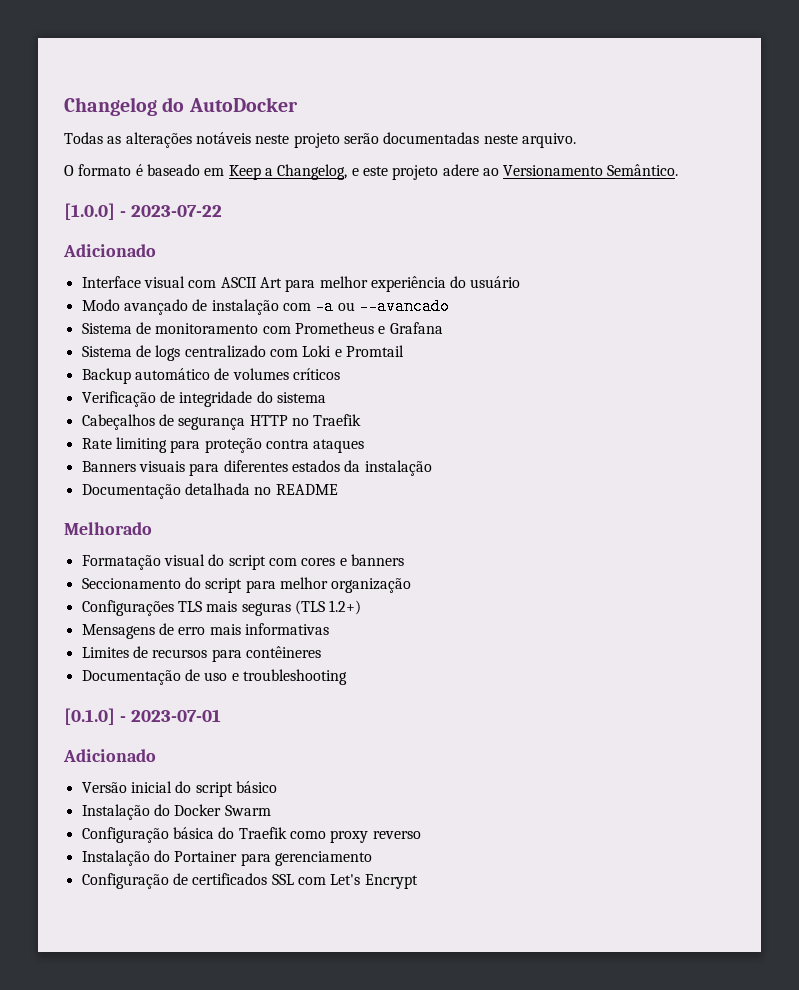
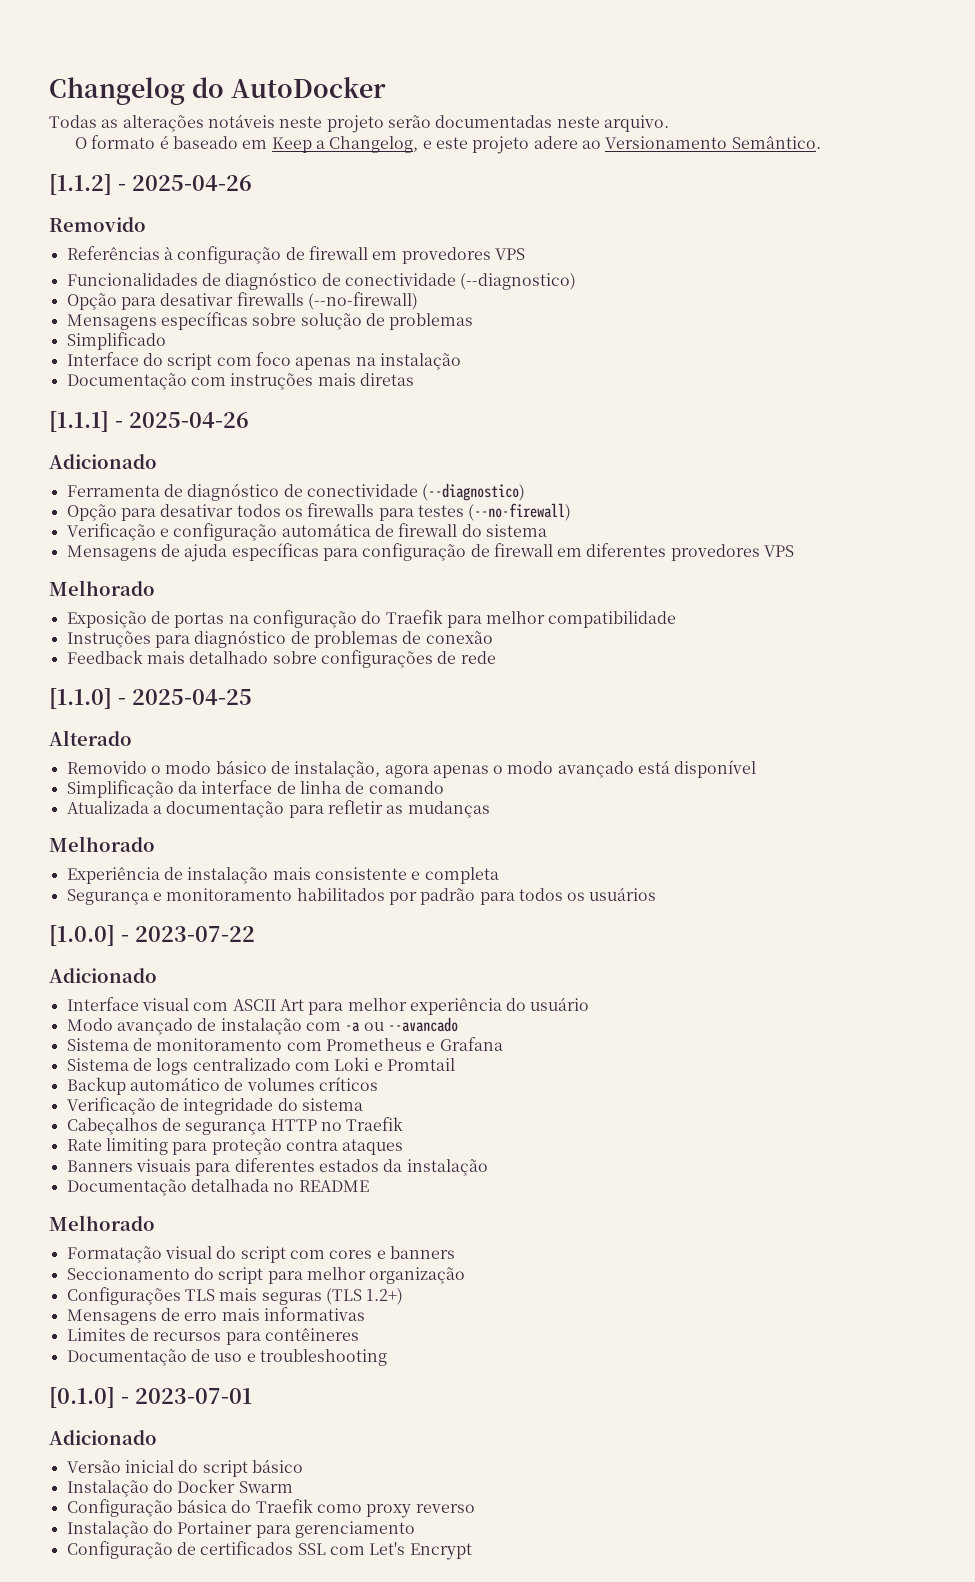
+ [1.1.2] - 2025-04-26
+ Removido
+ Referências à configuração de firewall em provedores VPS
+ Funcionalidades de diagnóstico de conectividade (--diagnostico)
+ Opção para desativar firewalls (--no-firewall)
+ Mensagens específicas sobre solução de problemas
+ Simplificado
+ Interface do script com foco apenas na instalação
+ Documentação com instruções mais diretas
+ [1.1.1] - 2025-04-26
+ Adicionado
+ Ferramenta de diagnóstico de conectividade (--diagnostico)
+ Opção para desativar todos os firewalls para testes (--no-firewall)
+ Verificação e configuração automática de firewall do sistema
+ Mensagens de ajuda específicas para configuração de firewall em diferentes provedores VPS
+ Melhorado
+ Exposição de portas na configuração do Traefik para melhor compatibilidade
+ Instruções para diagnóstico de problemas de conexão
+ Feedback mais detalhado sobre configurações de rede
+ [1.1.0] - 2025-04-25
+ Alterado
+ Removido o modo básico de instalação, agora apenas o modo avançado está disponível
+ Simplificação da interface de linha de comando
+ Atualizada a documentação para refletir as mudanças
+ Melhorado
+ Experiência de instalação mais consistente e completa
+ Segurança e monitoramento habilitados por padrão para todos os usuários

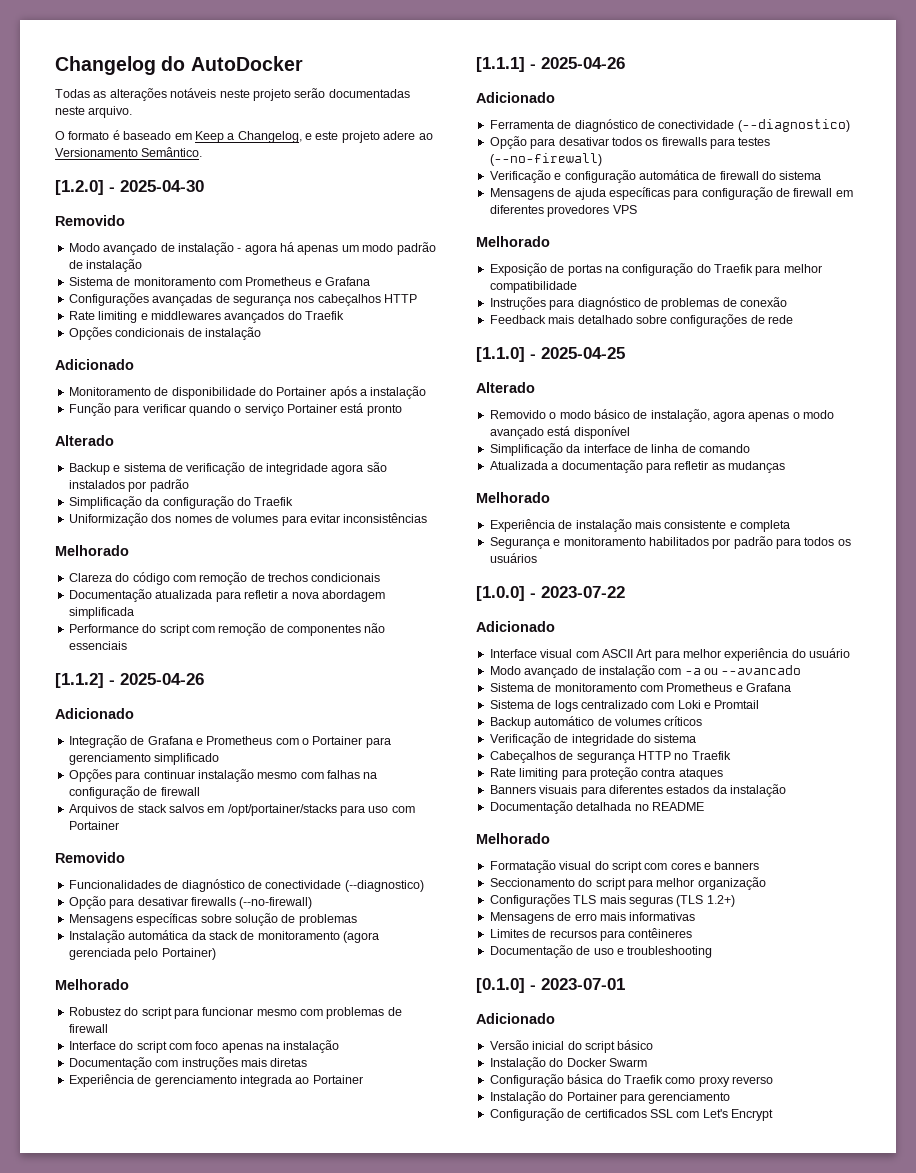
+ [1.2.0] - 2025-04-30
+ Removido
+ Modo avançado de instalação - agora há apenas um modo padrão de instalação
+ Sistema de monitoramento com Prometheus e Grafana
+ Configurações avançadas de segurança nos cabeçalhos HTTP
+ Rate limiting e middlewares avançados do Traefik
+ Opções condicionais de instalação
+ Adicionado
+ Monitoramento de disponibilidade do Portainer após a instalação
+ Função para verificar quando o serviço Portainer está pronto
+ Alterado
+ Backup e sistema de verificação de integridade agora são instalados por padrão
+ Simplificação da configuração do Traefik
+ Uniformização dos nomes de volumes para evitar inconsistências
+ Melhorado
+ Clareza do código com remoção de trechos condicionais
+ Documentação atualizada para refletir a nova abordagem simplificada
+ Performance do script com remoção de componentes não essenciais
  [1.1.2] - 2025-04-26
+ Adicionado
+ Integração de Grafana e Prometheus com o Portainer para gerenciamento simplificado
+ Opções para continuar instalação mesmo com falhas na configuração de firewall
+ Arquivos de stack salvos em /opt/portainer/stacks para uso com Portainer
  Removido
- Referências à configuração de firewall em provedores VPS
- Simplificado
+ Instalação automática da stack de monitoramento (agora gerenciada pelo Portainer)
+ Melhorado
+ Robustez do script para funcionar mesmo com problemas de firewall
+ Experiência de gerenciamento integrada ao Portainer

